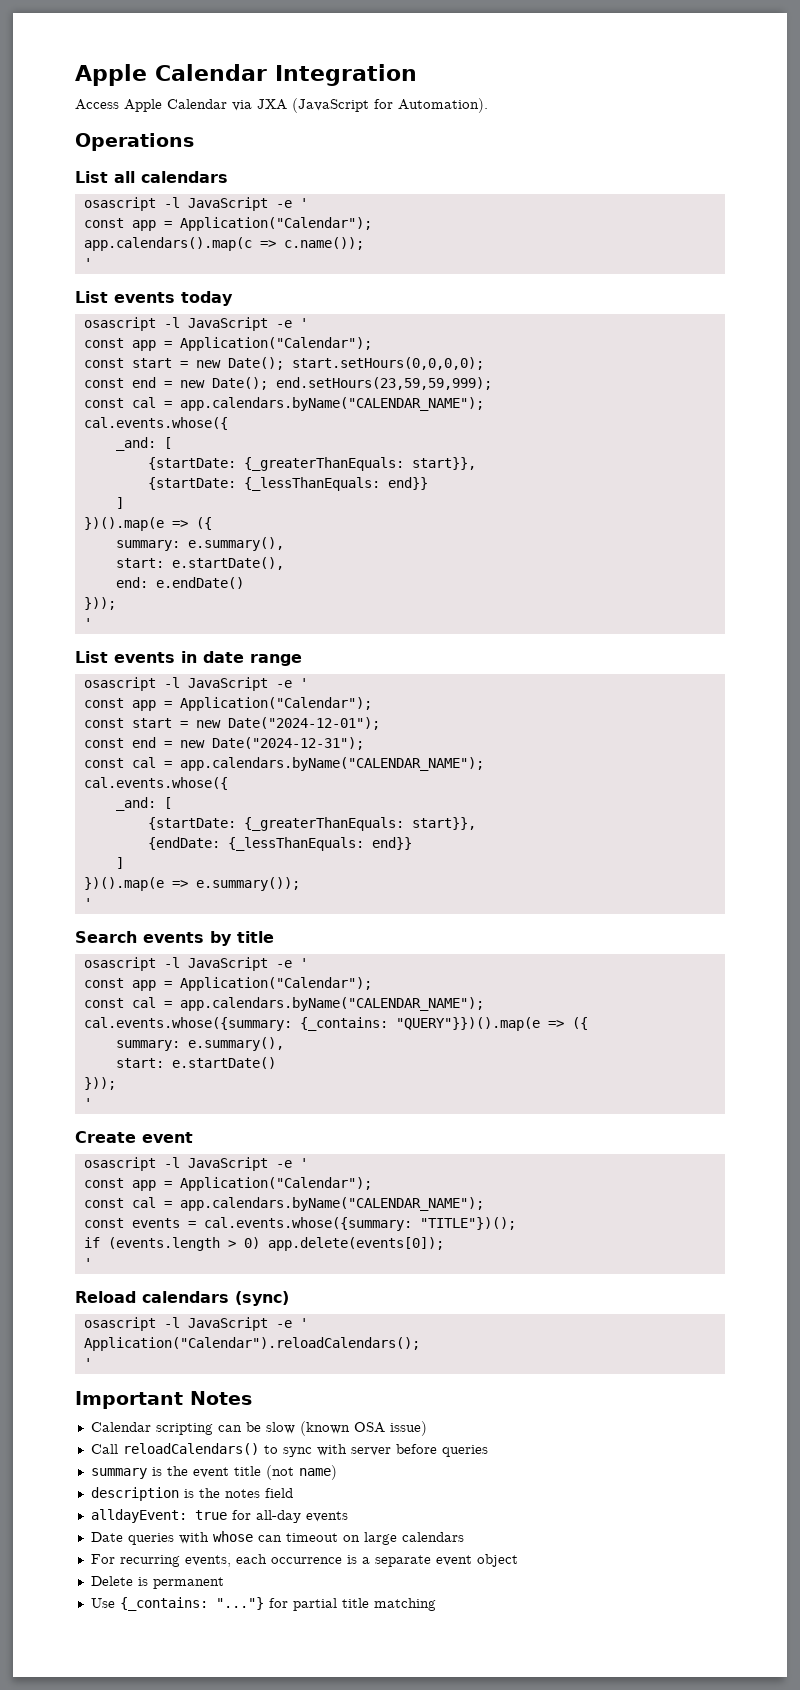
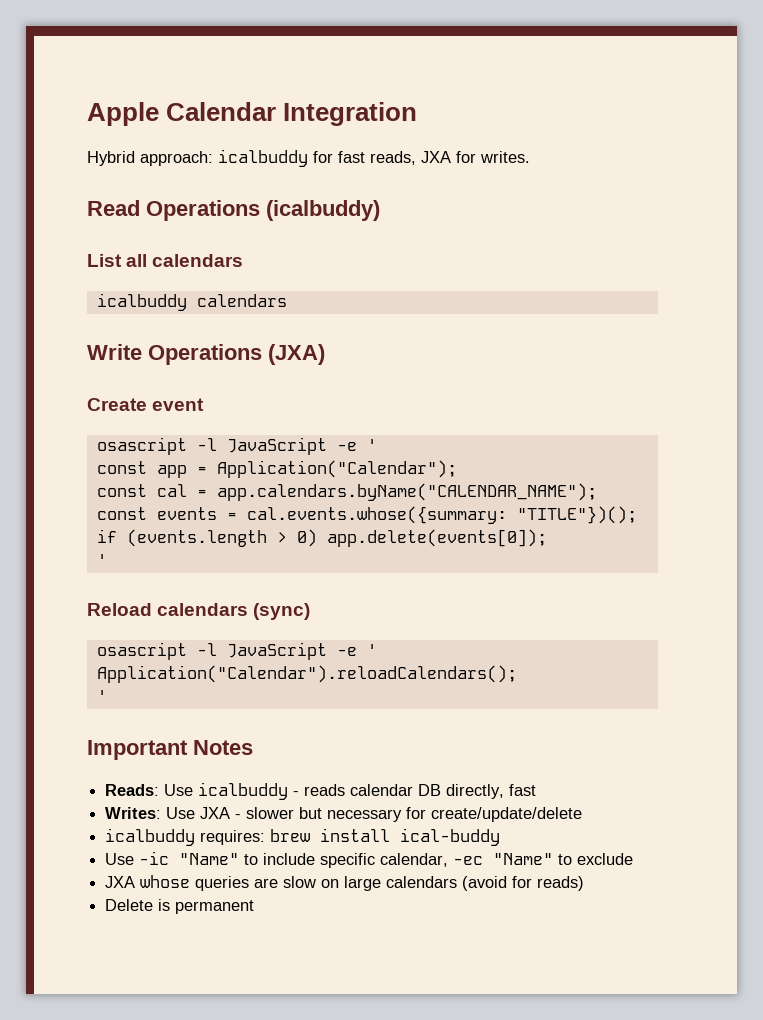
- Access Apple Calendar via JXA (JavaScript for Automation).
- Operations
+ Hybrid approach: icalbuddy for fast reads, JXA for writes.
+ Read Operations (icalbuddy)
  List all calendars
- osascript -l JavaScript -e '
- const app = Application("Calendar");
- app.calendars().map(c => c.name());
- '
- List events today
- osascript -l JavaScript -e '
- const app = Application("Calendar");
- const start = new Date(); start.setHours(0,0,0,0);
- const end = new Date(); end.setHours(23,59,59,999);
- const cal = app.calendars.byName("CALENDAR_NAME");
- cal.events.whose({
- _and: [
- {startDate: {_greaterThanEquals: start}},
- {startDate: {_lessThanEquals: end}}
- ]
- })().map(e => ({
- summary: e.summary(),
- start: e.startDate(),
- end: e.endDate()
- }));
- '
- List events in date range
- osascript -l JavaScript -e '
- const app = Application("Calendar");
- const start = new Date("2024-12-01");
- const end = new Date("2024-12-31");
- const cal = app.calendars.byName("CALENDAR_NAME");
- cal.events.whose({
- _and: [
- {startDate: {_greaterThanEquals: start}},
- {endDate: {_lessThanEquals: end}}
- ]
- })().map(e => e.summary());
- '
- Search events by title
- osascript -l JavaScript -e '
- const app = Application("Calendar");
- const cal = app.calendars.byName("CALENDAR_NAME");
- cal.events.whose({summary: {_contains: "QUERY"}})().map(e => ({
- summary: e.summary(),
- start: e.startDate()
- }));
- '
+ icalbuddy calendars
+ Write Operations (JXA)
- Calendar scripting can be slow (known OSA issue)
- Call reloadCalendars() to sync with server before queries
- summary is the event title (not name)
- description is the notes field
- alldayEvent: true for all-day events
- Date queries with whose can timeout on large calendars
- For recurring events, each occurrence is a separate event object
+ Reads: Use icalbuddy - reads calendar DB directly, fast
+ Writes: Use JXA - slower but necessary for create/update/delete
+ icalbuddy requires: brew install ical-buddy
+ Use -ic "Name" to include specific calendar, -ec "Name" to exclude
+ JXA whose queries are slow on large calendars (avoid for reads)
  Delete is permanent
- Use {_contains: "..."} for partial title matching

